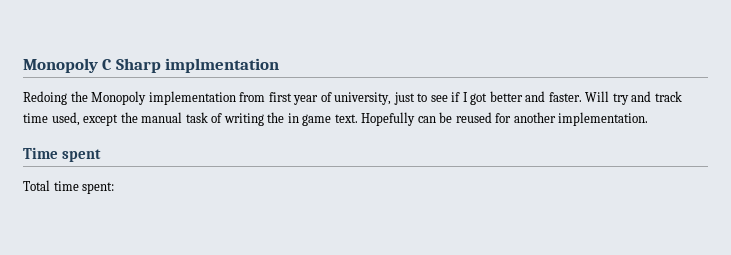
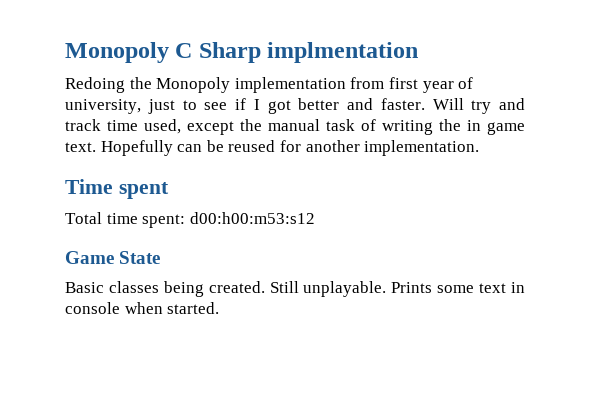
- Total time spent:
+ Total time spent: d00:h00:m53:s12
+ Game State
+ Basic classes being created. Still unplayable. Prints some text in console when started.

